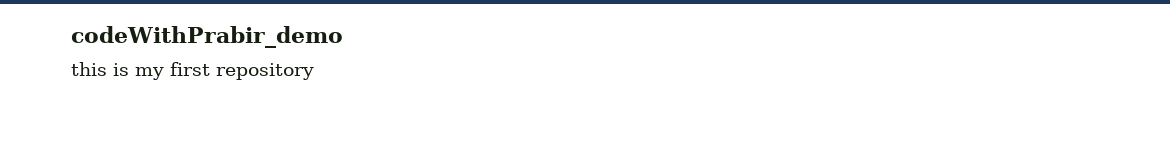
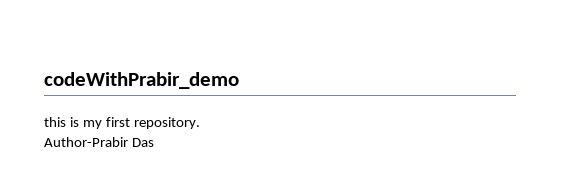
- this is my first repository
+ this is my first repository.
+ Author-Prabir Das

